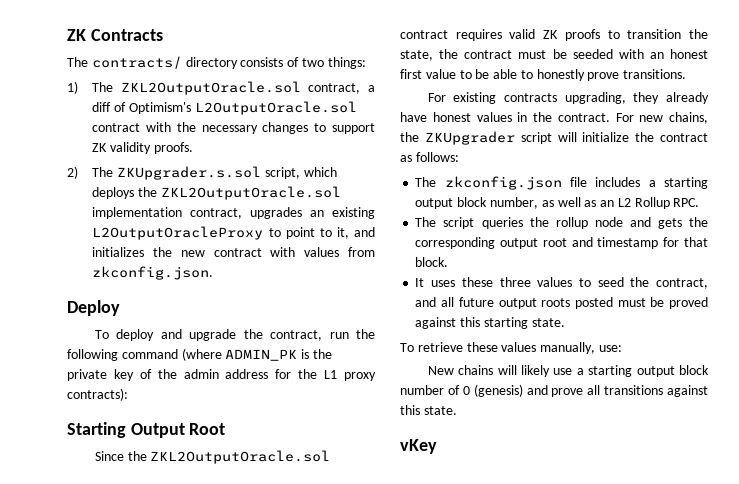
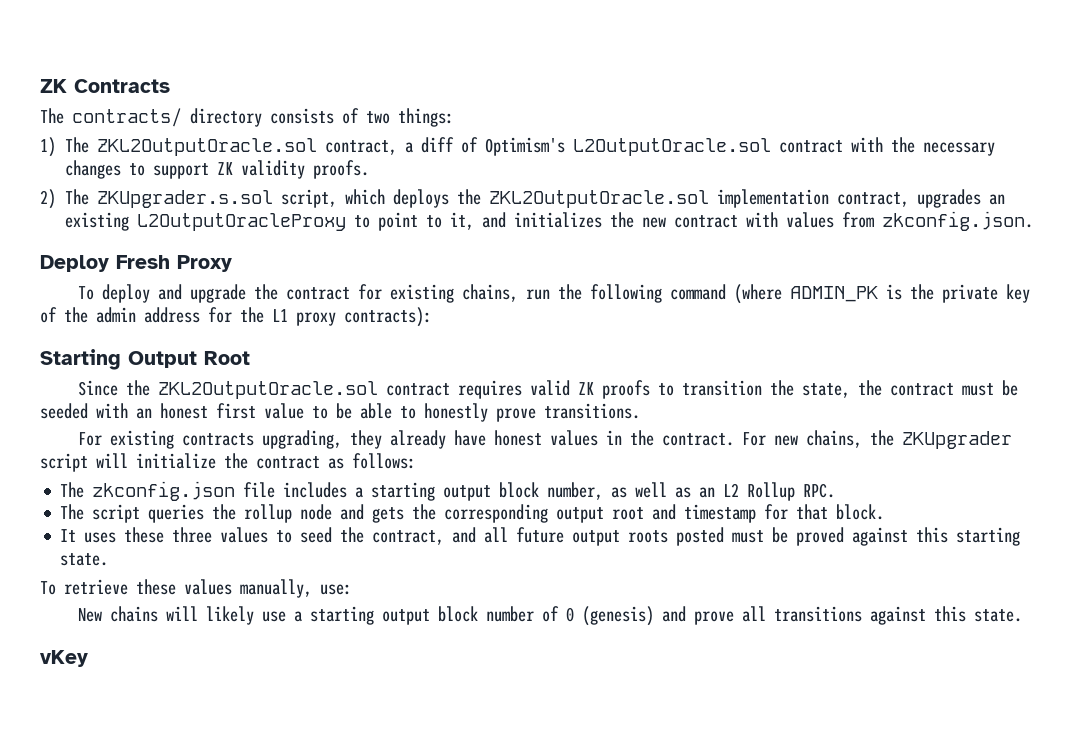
- Deploy
+ Deploy Fresh Proxy
- To deploy and upgrade the contract, run the following command (where ADMIN_PK is the private key of the admin address for the L1 proxy contracts):
+ To deploy and upgrade the contract for existing chains, run the following command (where ADMIN_PK is the private key of the admin address for the L1 proxy contracts):

